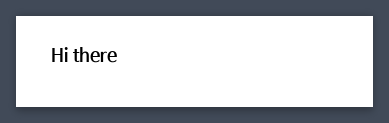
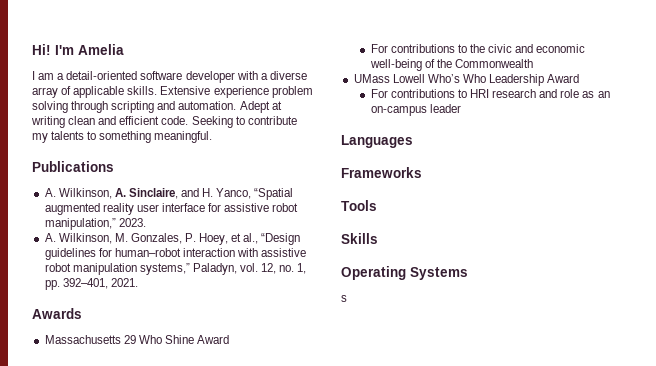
- Hi there
+ Hi! I'm Amelia
+ I am a detail-oriented software developer with a diverse array of applicable skills. Extensive experience problem solving through scripting and automation. Adept at writing clean and efficient code. Seeking to contribute my talents to something meaningful.
+ Publications
+ A. Wilkinson, A. Sinclaire, and H. Yanco, “Spatial augmented reality user interface for assistive robot manipulation,” 2023.
+ A. Wilkinson, M. Gonzales, P. Hoey, et al., “Design guidelines for human–robot interaction with assistive robot manipulation systems,” Paladyn, vol. 12, no. 1, pp. 392–401, 2021.
+ Awards
+ Massachusetts 29 Who Shine Award
+ For contributions to the civic and economic well-being of the Commonwealth
+ UMass Lowell Who’s Who Leadership Award
+ For contributions to HRI research and role as an on-campus leader
+ Languages
+ Frameworks
+ Tools
+ Skills
+ Operating Systems
+ s

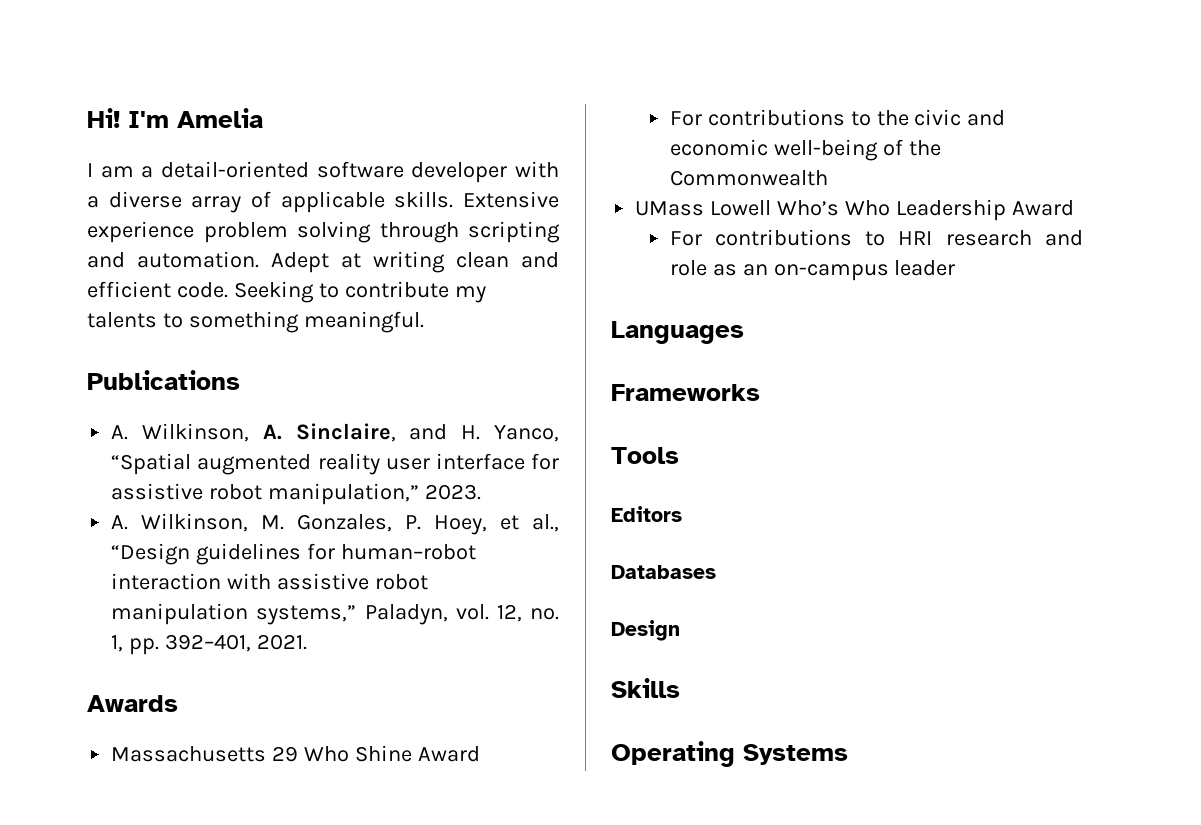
+ Editors
+ Databases
+ Design
- s

